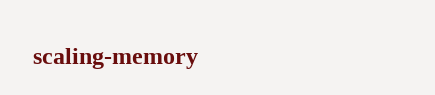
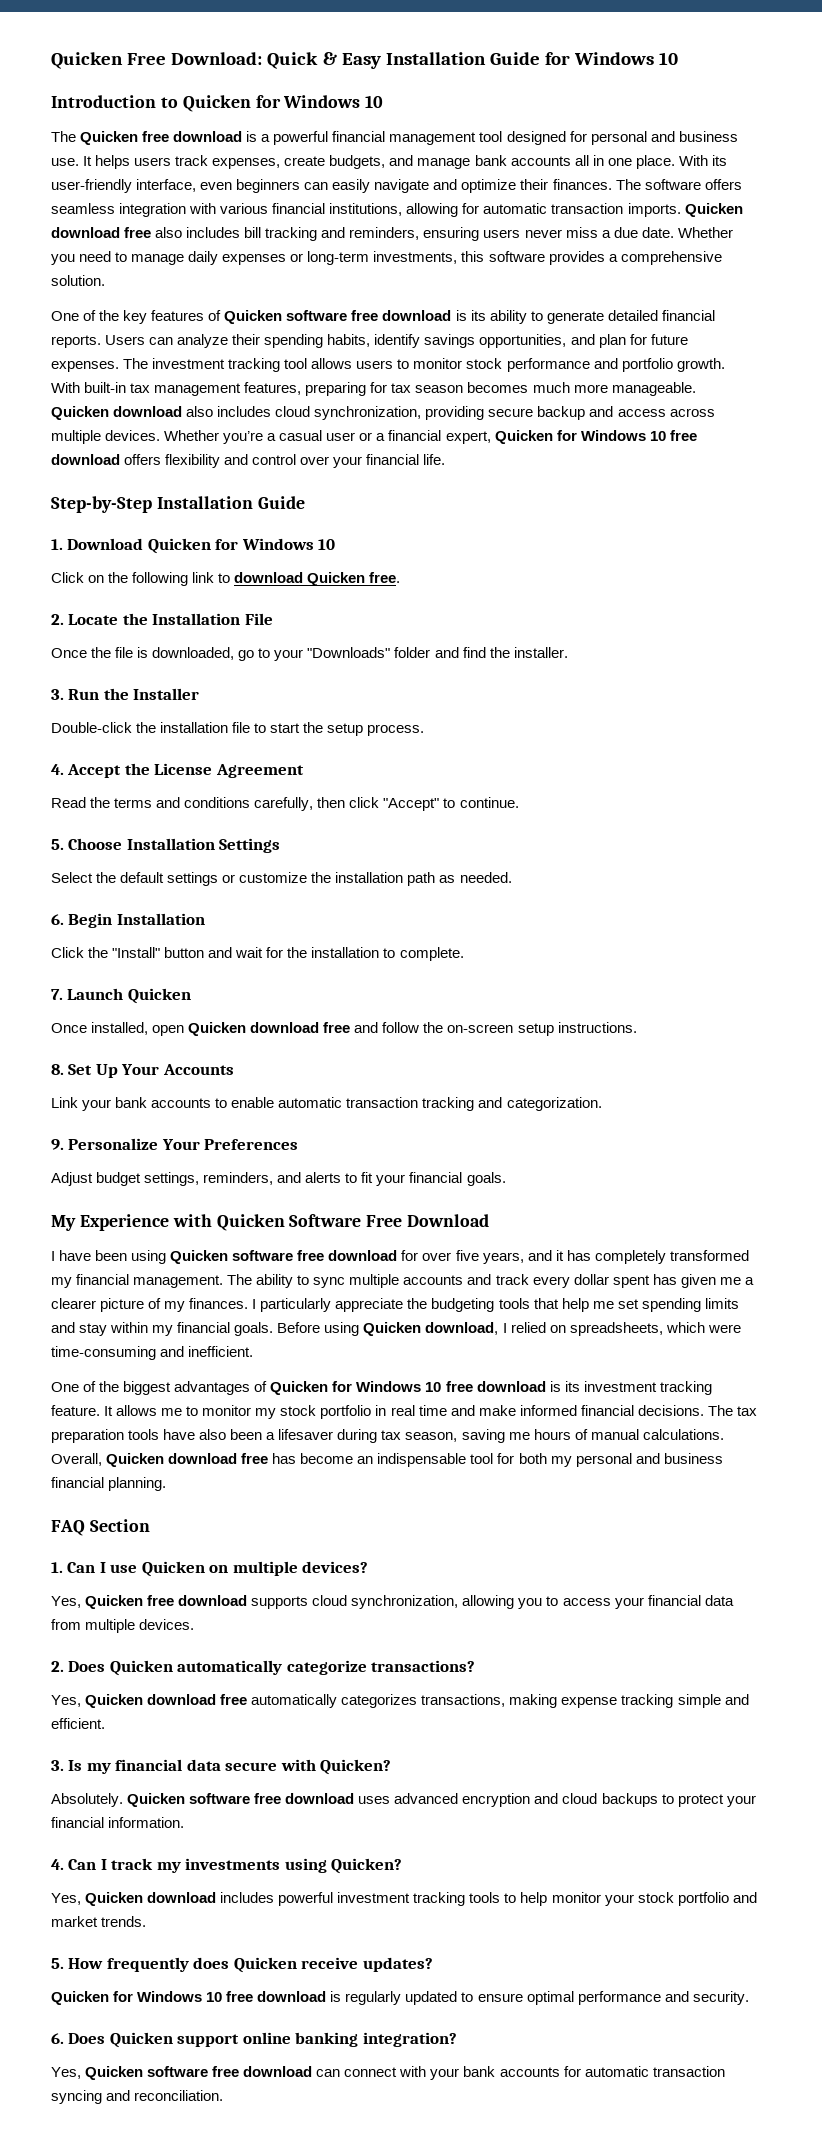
- scaling-memory
+ Quicken Free Download: Quick & Easy Installation Guide for Windows 10
+ Introduction to Quicken for Windows 10
+ The Quicken free download is a powerful financial management tool designed for personal and business use. It helps users track expenses, create budgets, and manage bank accounts all in one place. With its user-friendly interface, even beginners can easily navigate and optimize their finances. The software offers seamless integration with various financial institutions, allowing for automatic transaction imports. Quicken download free also includes bill tracking and reminders, ensuring users never miss a due date. Whether you need to manage daily expenses or long-term investments, this software provides a comprehensive solution.
+ One of the key features of Quicken software free download is its ability to generate detailed financial reports. Users can analyze their spending habits, identify savings opportunities, and plan for future expenses. The investment tracking tool allows users to monitor stock performance and portfolio growth. With built-in tax management features, preparing for tax season becomes much more manageable. Quicken download also includes cloud synchronization, providing secure backup and access across multiple devices. Whether you’re a casual user or a financial expert, Quicken for Windows 10 free download offers flexibility and control over your financial life.
+ Step-by-Step Installation Guide
+ 1. Download Quicken for Windows 10
+ Click on the following link to download Quicken free.
+ 2. Locate the Installation File
+ Once the file is downloaded, go to your "Downloads" folder and find the installer.
+ 3. Run the Installer
+ Double-click the installation file to start the setup process.
+ 4. Accept the License Agreement
+ Read the terms and conditions carefully, then click "Accept" to continue.
+ 5. Choose Installation Settings
+ Select the default settings or customize the installation path as needed.
+ 6. Begin Installation
+ Click the "Install" button and wait for the installation to complete.
+ 7. Launch Quicken
+ Once installed, open Quicken download free and follow the on-screen setup instructions.
+ 8. Set Up Your Accounts
+ Link your bank accounts to enable automatic transaction tracking and categorization.
+ 9. Personalize Your Preferences
+ Adjust budget settings, reminders, and alerts to fit your financial goals.
+ My Experience with Quicken Software Free Download
+ I have been using Quicken software free download for over five years, and it has completely transformed my financial management. The ability to sync multiple accounts and track every dollar spent has given me a clearer picture of my finances. I particularly appreciate the budgeting tools that help me set spending limits and stay within my financial goals. Before using Quicken download, I relied on spreadsheets, which were time-consuming and inefficient.
+ One of the biggest advantages of Quicken for Windows 10 free download is its investment tracking feature. It allows me to monitor my stock portfolio in real time and make informed financial decisions. The tax preparation tools have also been a lifesaver during tax season, saving me hours of manual calculations. Overall, Quicken download free has become an indispensable tool for both my personal and business financial planning.
+ FAQ Section
+ 1. Can I use Quicken on multiple devices?
+ Yes, Quicken free download supports cloud synchronization, allowing you to access your financial data from multiple devices.
+ 2. Does Quicken automatically categorize transactions?
+ Yes, Quicken download free automatically categorizes transactions, making expense tracking simple and efficient.
+ 3. Is my financial data secure with Quicken?
+ Absolutely. Quicken software free download uses advanced encryption and cloud backups to protect your financial information.
+ 4. Can I track my investments using Quicken?
+ Yes, Quicken download includes powerful investment tracking tools to help monitor your stock portfolio and market trends.
+ 5. How frequently does Quicken receive updates?
+ Quicken for Windows 10 free download is regularly updated to ensure optimal performance and security.
+ 6. Does Quicken support online banking integration?
+ Yes, Quicken software free download can connect with your bank accounts for automatic transaction syncing and reconciliation.

